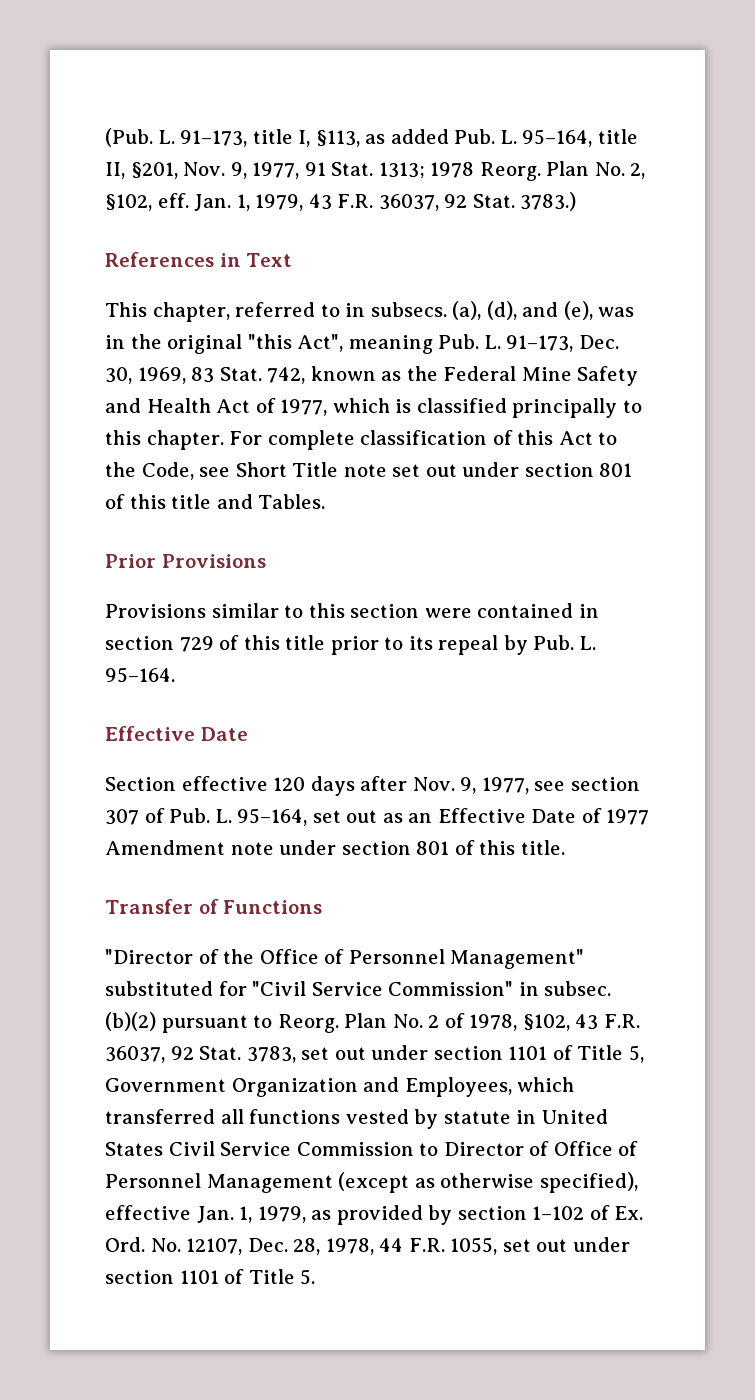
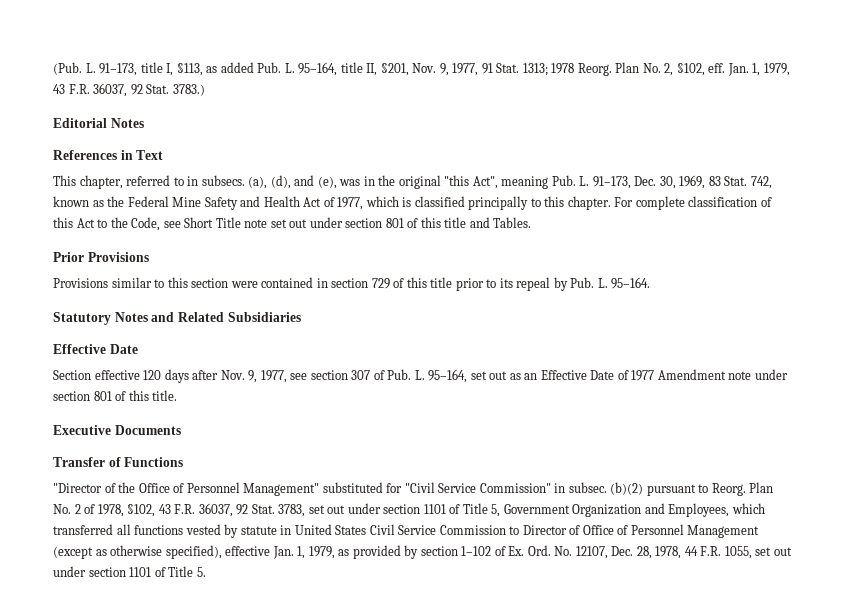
+ Editorial Notes
+ Statutory Notes and Related Subsidiaries
+ Executive Documents

